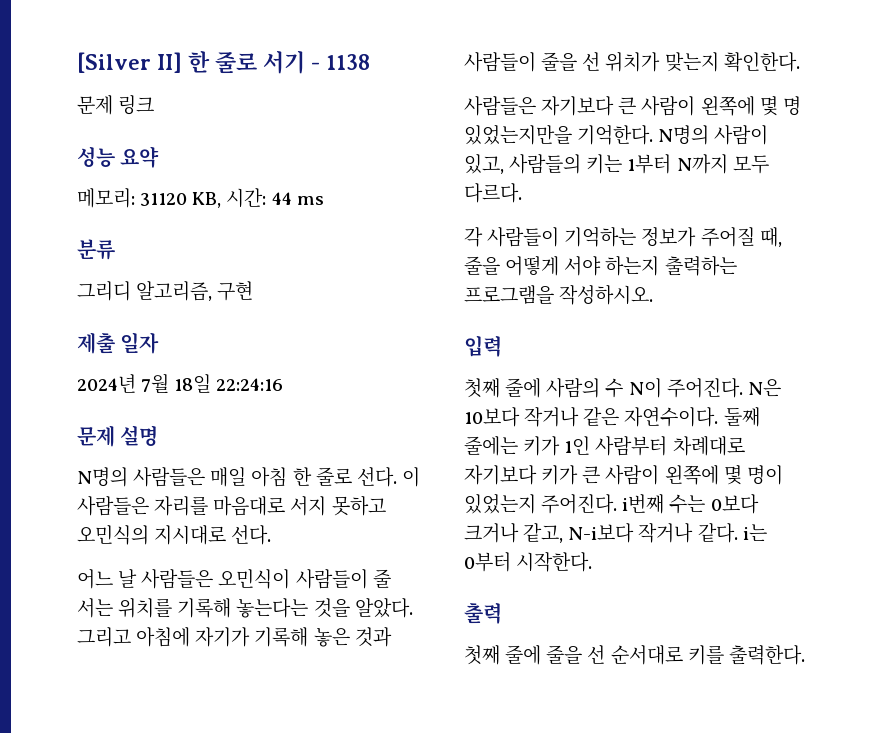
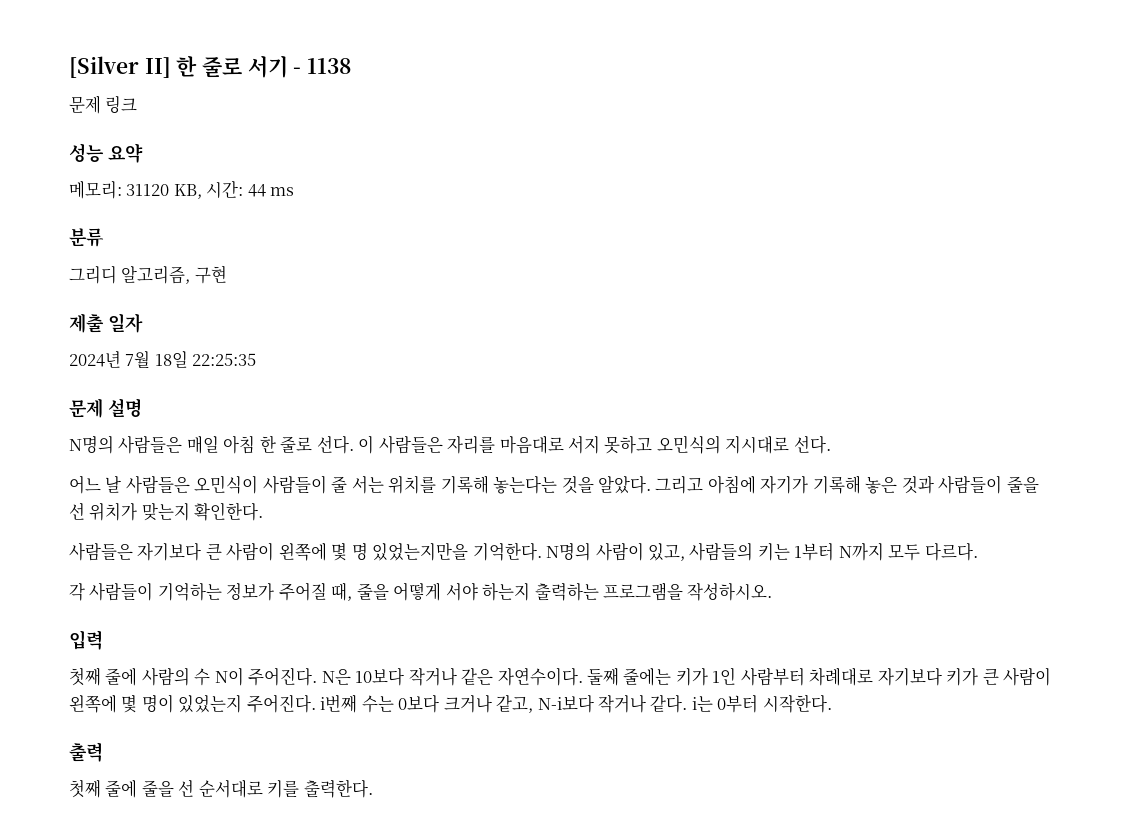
- 2024년 7월 18일 22:24:16
+ 2024년 7월 18일 22:25:35

